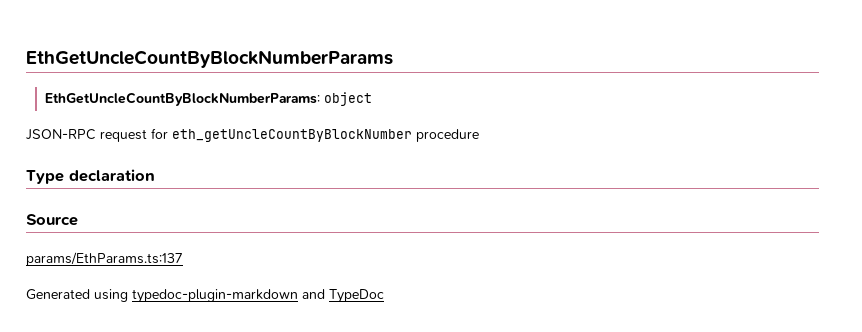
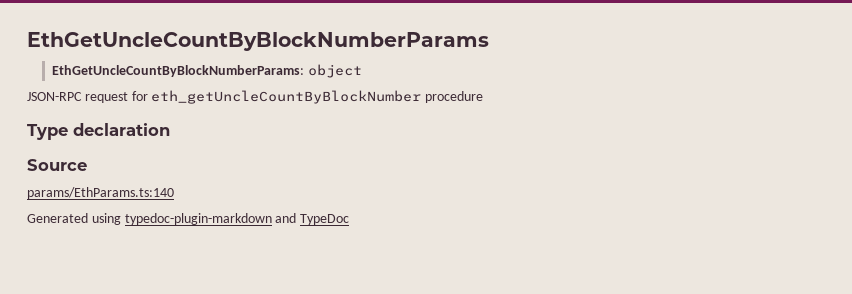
- params/EthParams.ts:137
+ params/EthParams.ts:140

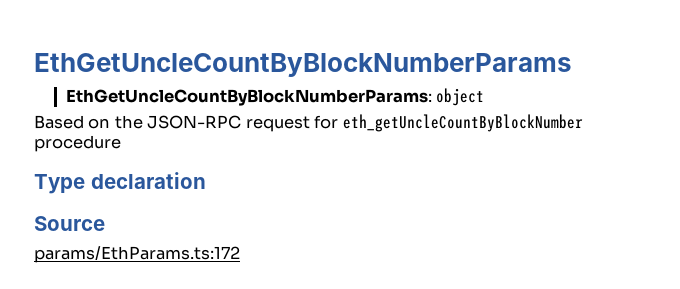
- JSON-RPC request for eth_getUncleCountByBlockNumber procedure
+ Based on the JSON-RPC request for eth_getUncleCountByBlockNumber procedure
- params/EthParams.ts:140
- Generated using typedoc-plugin-markdown and TypeDoc
+ params/EthParams.ts:172

